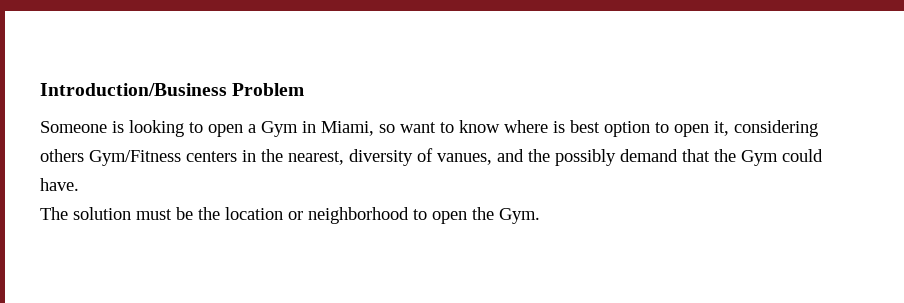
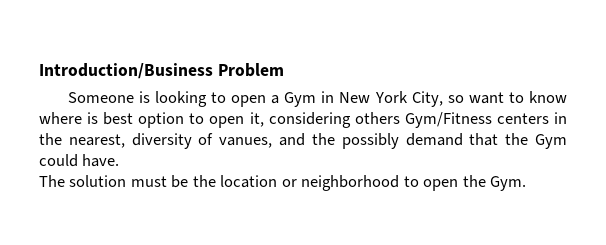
- Someone is looking to open a Gym in Miami, so want to know where is best option to open it, considering others Gym/Fitness centers in the nearest, diversity of vanues, and the possibly demand that the Gym could have.
+ Someone is looking to open a Gym in New York City, so want to know where is best option to open it, considering others Gym/Fitness centers in the nearest, diversity of vanues, and the possibly demand that the Gym could have.

